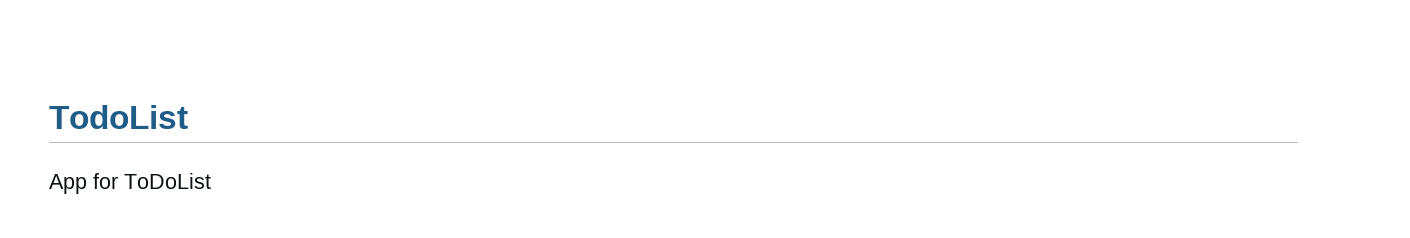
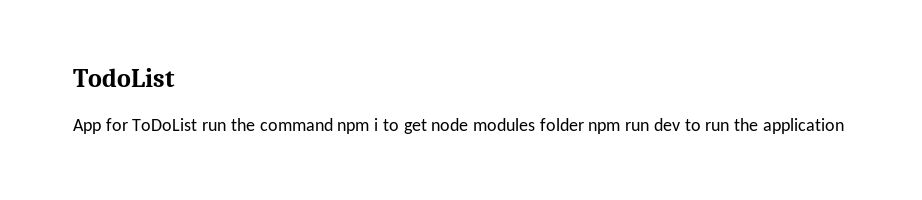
- App for ToDoList
+ App for ToDoList run the command npm i to get node modules folder npm run dev to run the application

